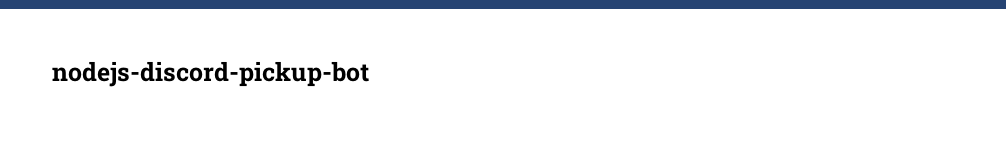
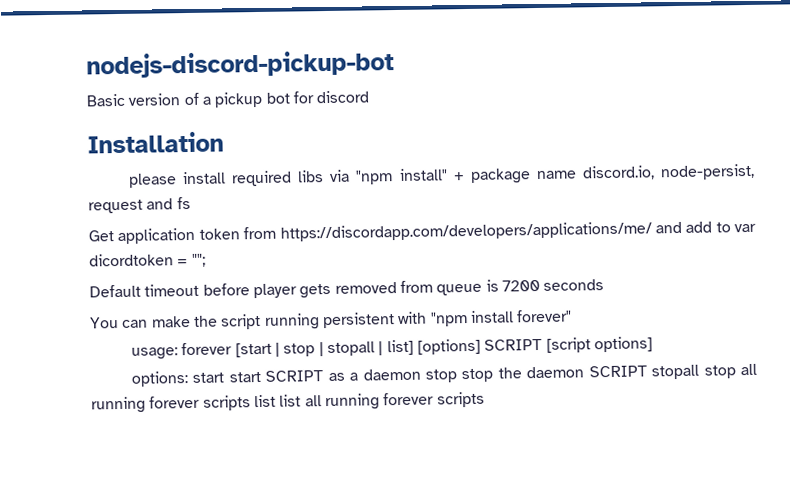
+ Basic version of a pickup bot for discord
+ Installation
+ please install required libs via "npm install" + package name discord.io, node-persist, request and fs
+ Get application token from https://discordapp.com/developers/applications/me/ and add to var dicordtoken = "";
+ Default timeout before player gets removed from queue is 7200 seconds
+ You can make the script running persistent with "npm install forever"
+ usage: forever [start | stop | stopall | list] [options] SCRIPT [script options]
+ options: start start SCRIPT as a daemon stop stop the daemon SCRIPT stopall stop all running forever scripts list list all running forever scripts

